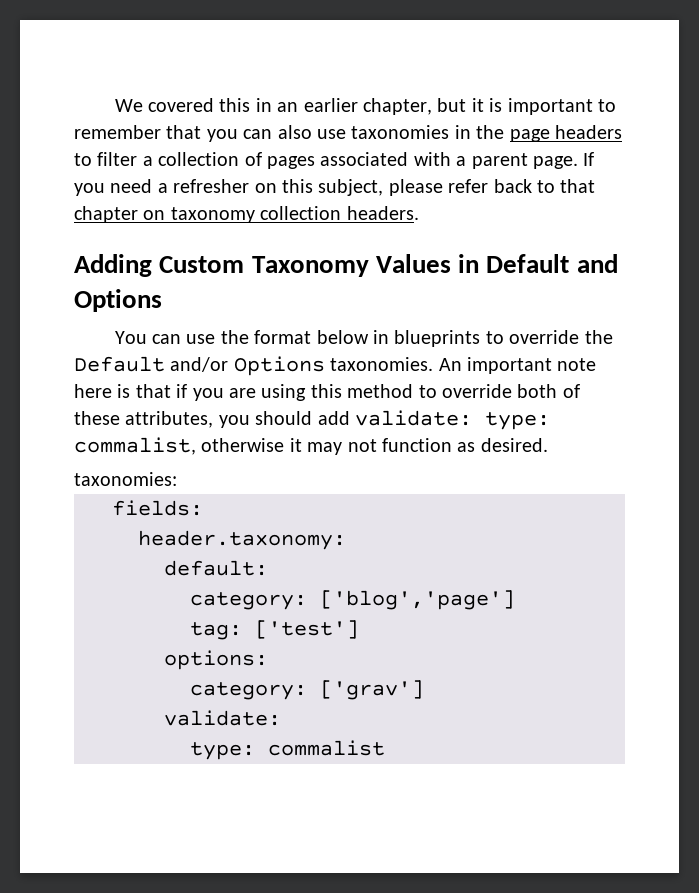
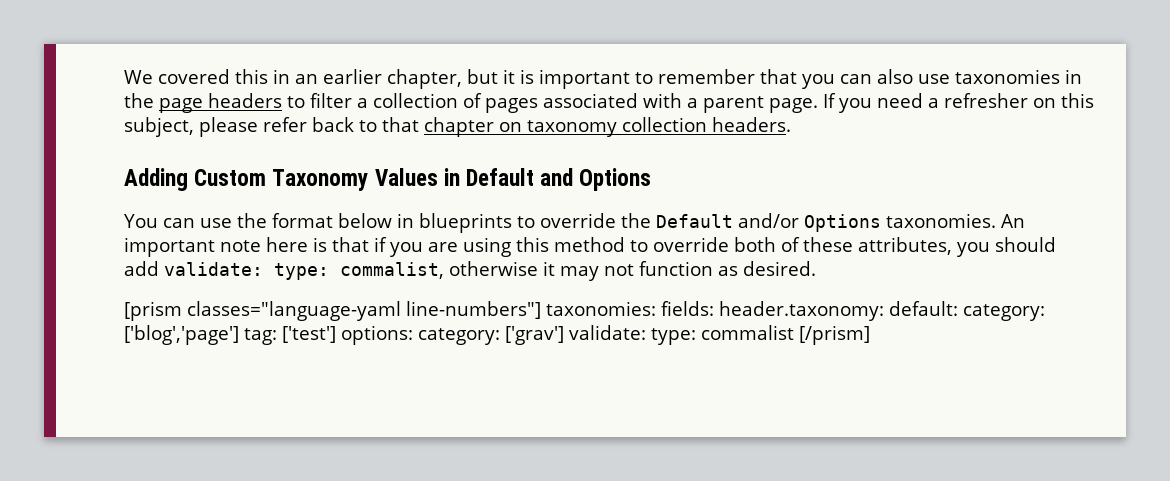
- taxonomies:
- fields:
- header.taxonomy:
- default:
- category: ['blog','page']
- tag: ['test']
- options:
- category: ['grav']
- validate:
- type: commalist
+ [prism classes="language-yaml line-numbers"] taxonomies: fields: header.taxonomy: default: category: ['blog','page'] tag: ['test'] options: category: ['grav'] validate: type: commalist [/prism]

